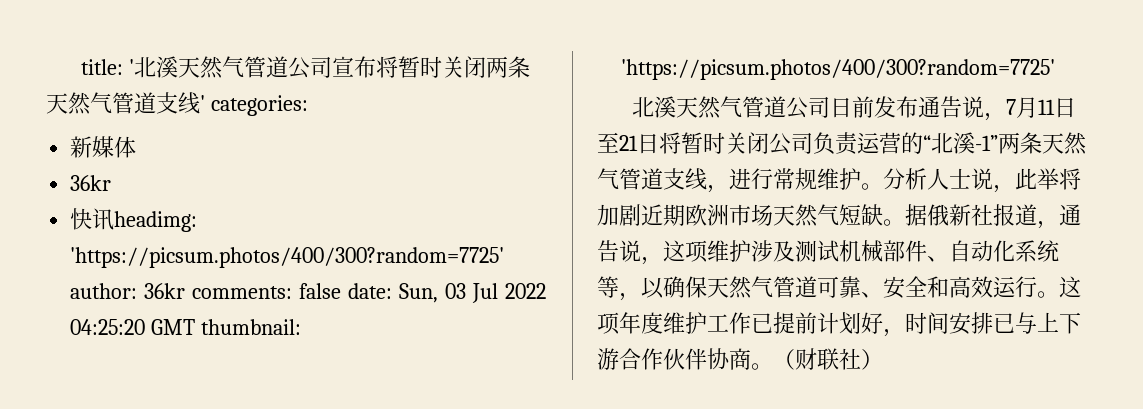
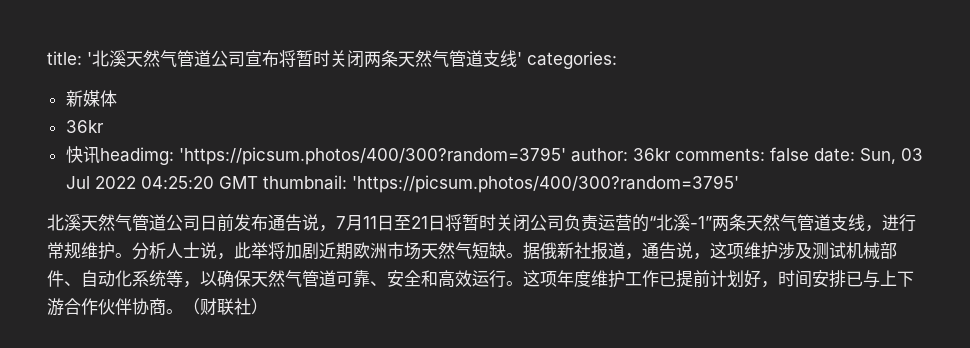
- 快讯headimg: 'https://picsum.photos/400/300?random=7725' author: 36kr comments: false date: Sun, 03 Jul 2022 04:25:20 GMT thumbnail: 'https://picsum.photos/400/300?random=7725'
+ 快讯headimg: 'https://picsum.photos/400/300?random=3795' author: 36kr comments: false date: Sun, 03 Jul 2022 04:25:20 GMT thumbnail: 'https://picsum.photos/400/300?random=3795'

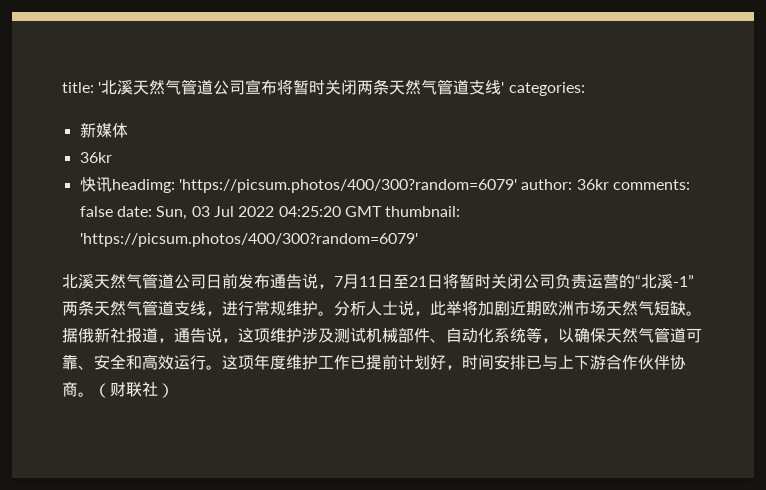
- 快讯headimg: 'https://picsum.photos/400/300?random=3795' author: 36kr comments: false date: Sun, 03 Jul 2022 04:25:20 GMT thumbnail: 'https://picsum.photos/400/300?random=3795'
+ 快讯headimg: 'https://picsum.photos/400/300?random=6079' author: 36kr comments: false date: Sun, 03 Jul 2022 04:25:20 GMT thumbnail: 'https://picsum.photos/400/300?random=6079'

